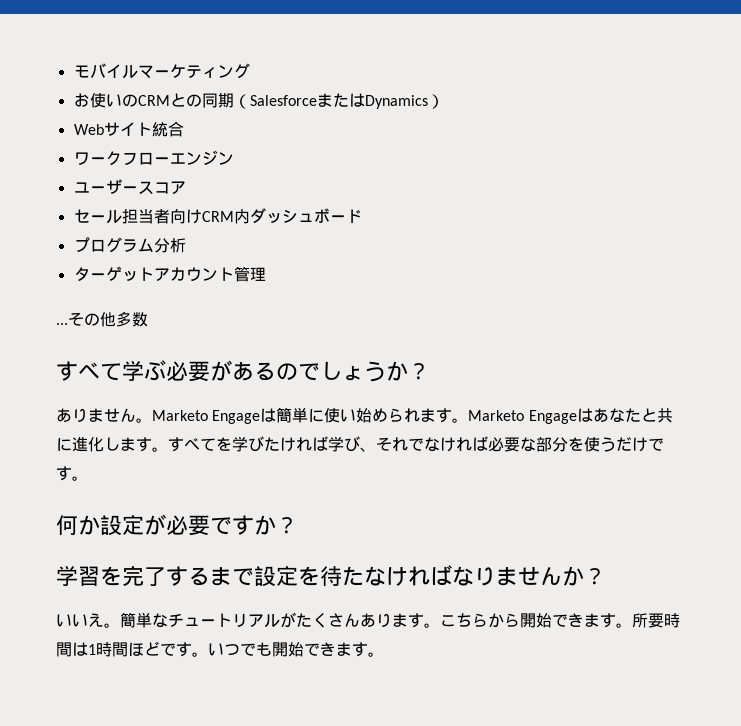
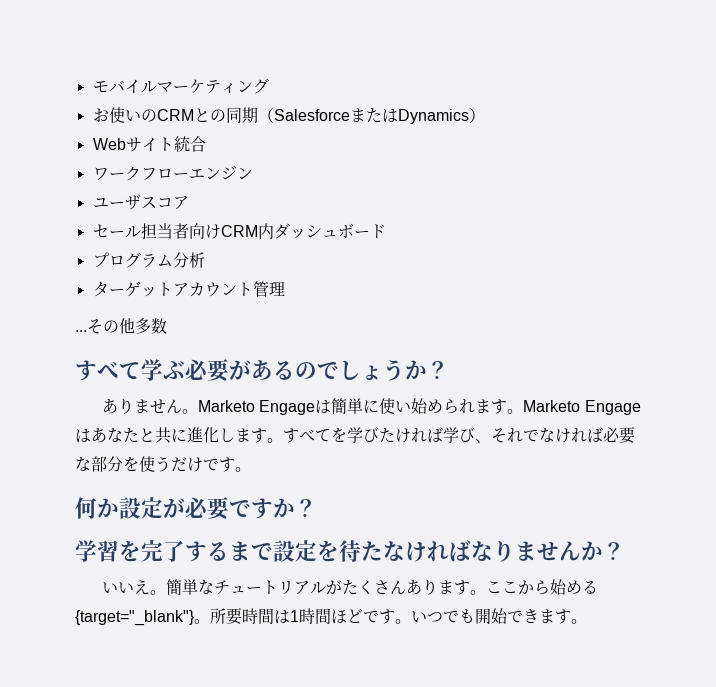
- ユーザースコア
+ ユーザスコア
- こちらから開始できます。
+ ここから始める{target="_blank"}。

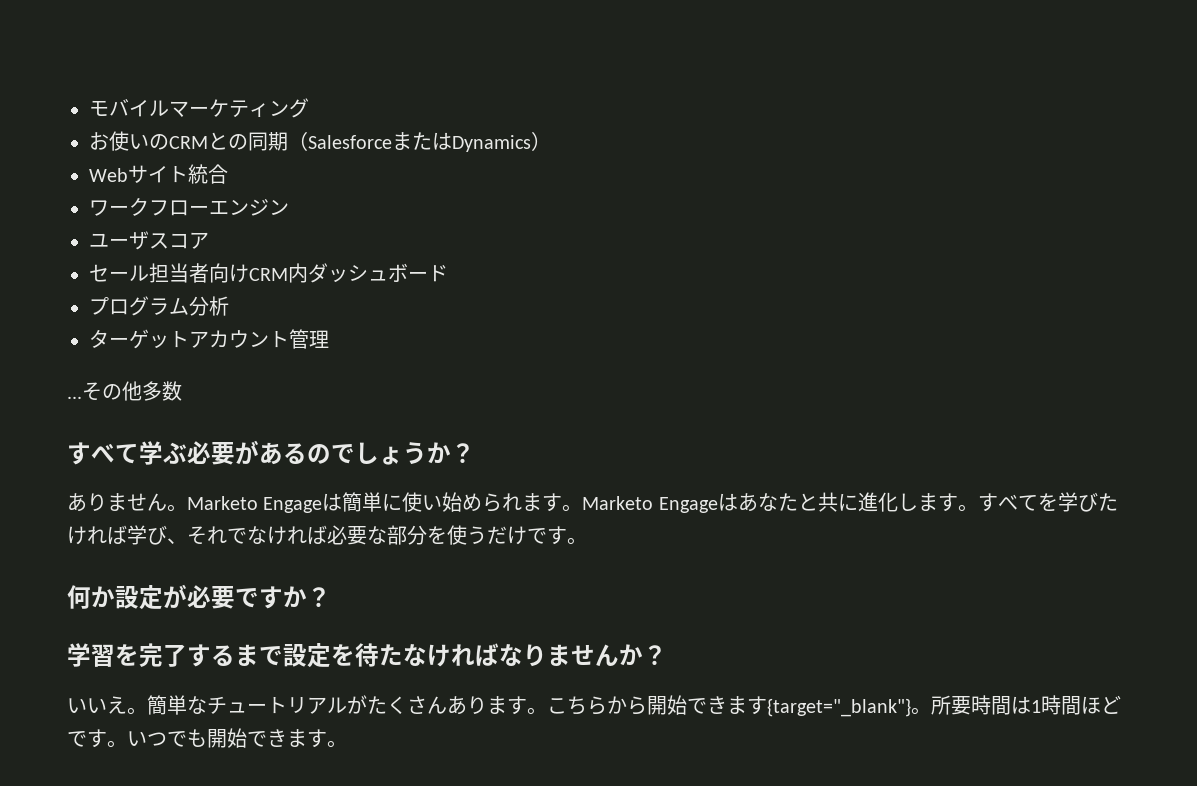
- ここから始める{target="_blank"}。
+ こちらから開始できます{target="_blank"}。

